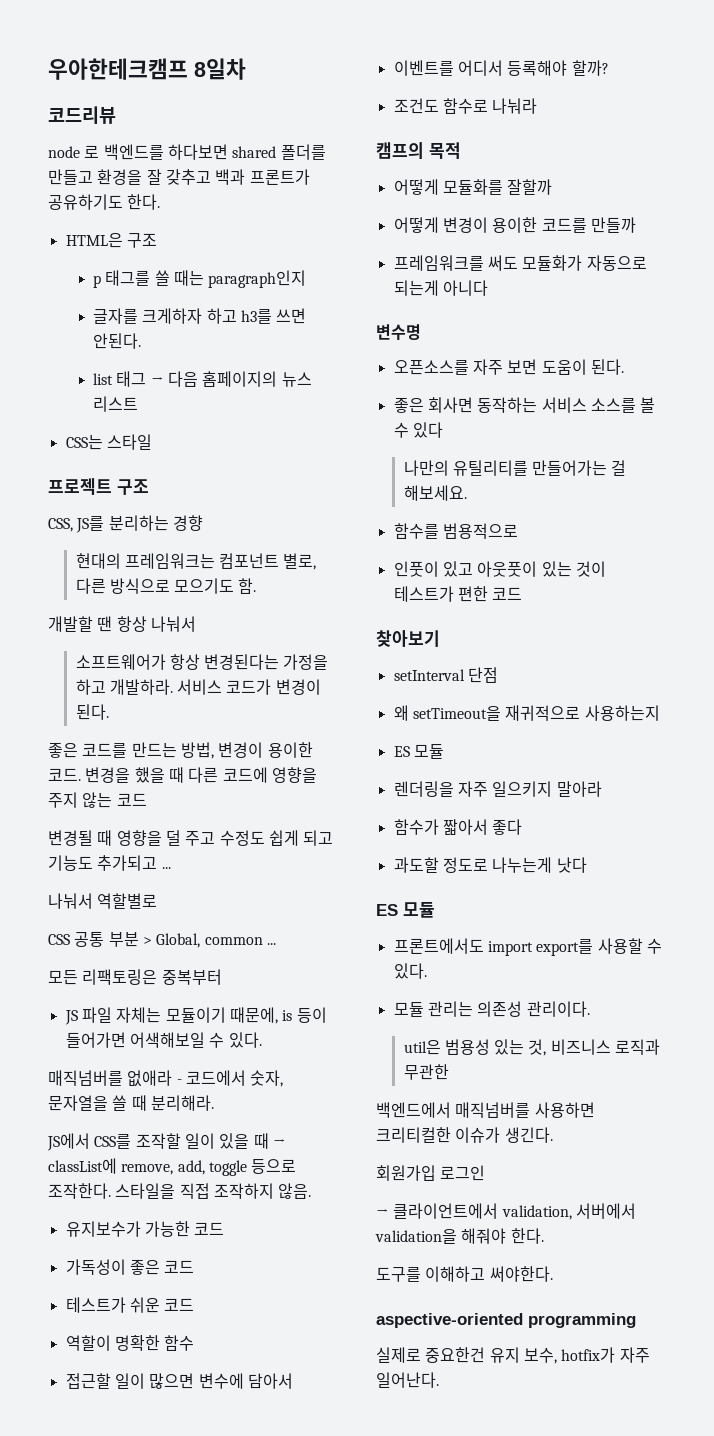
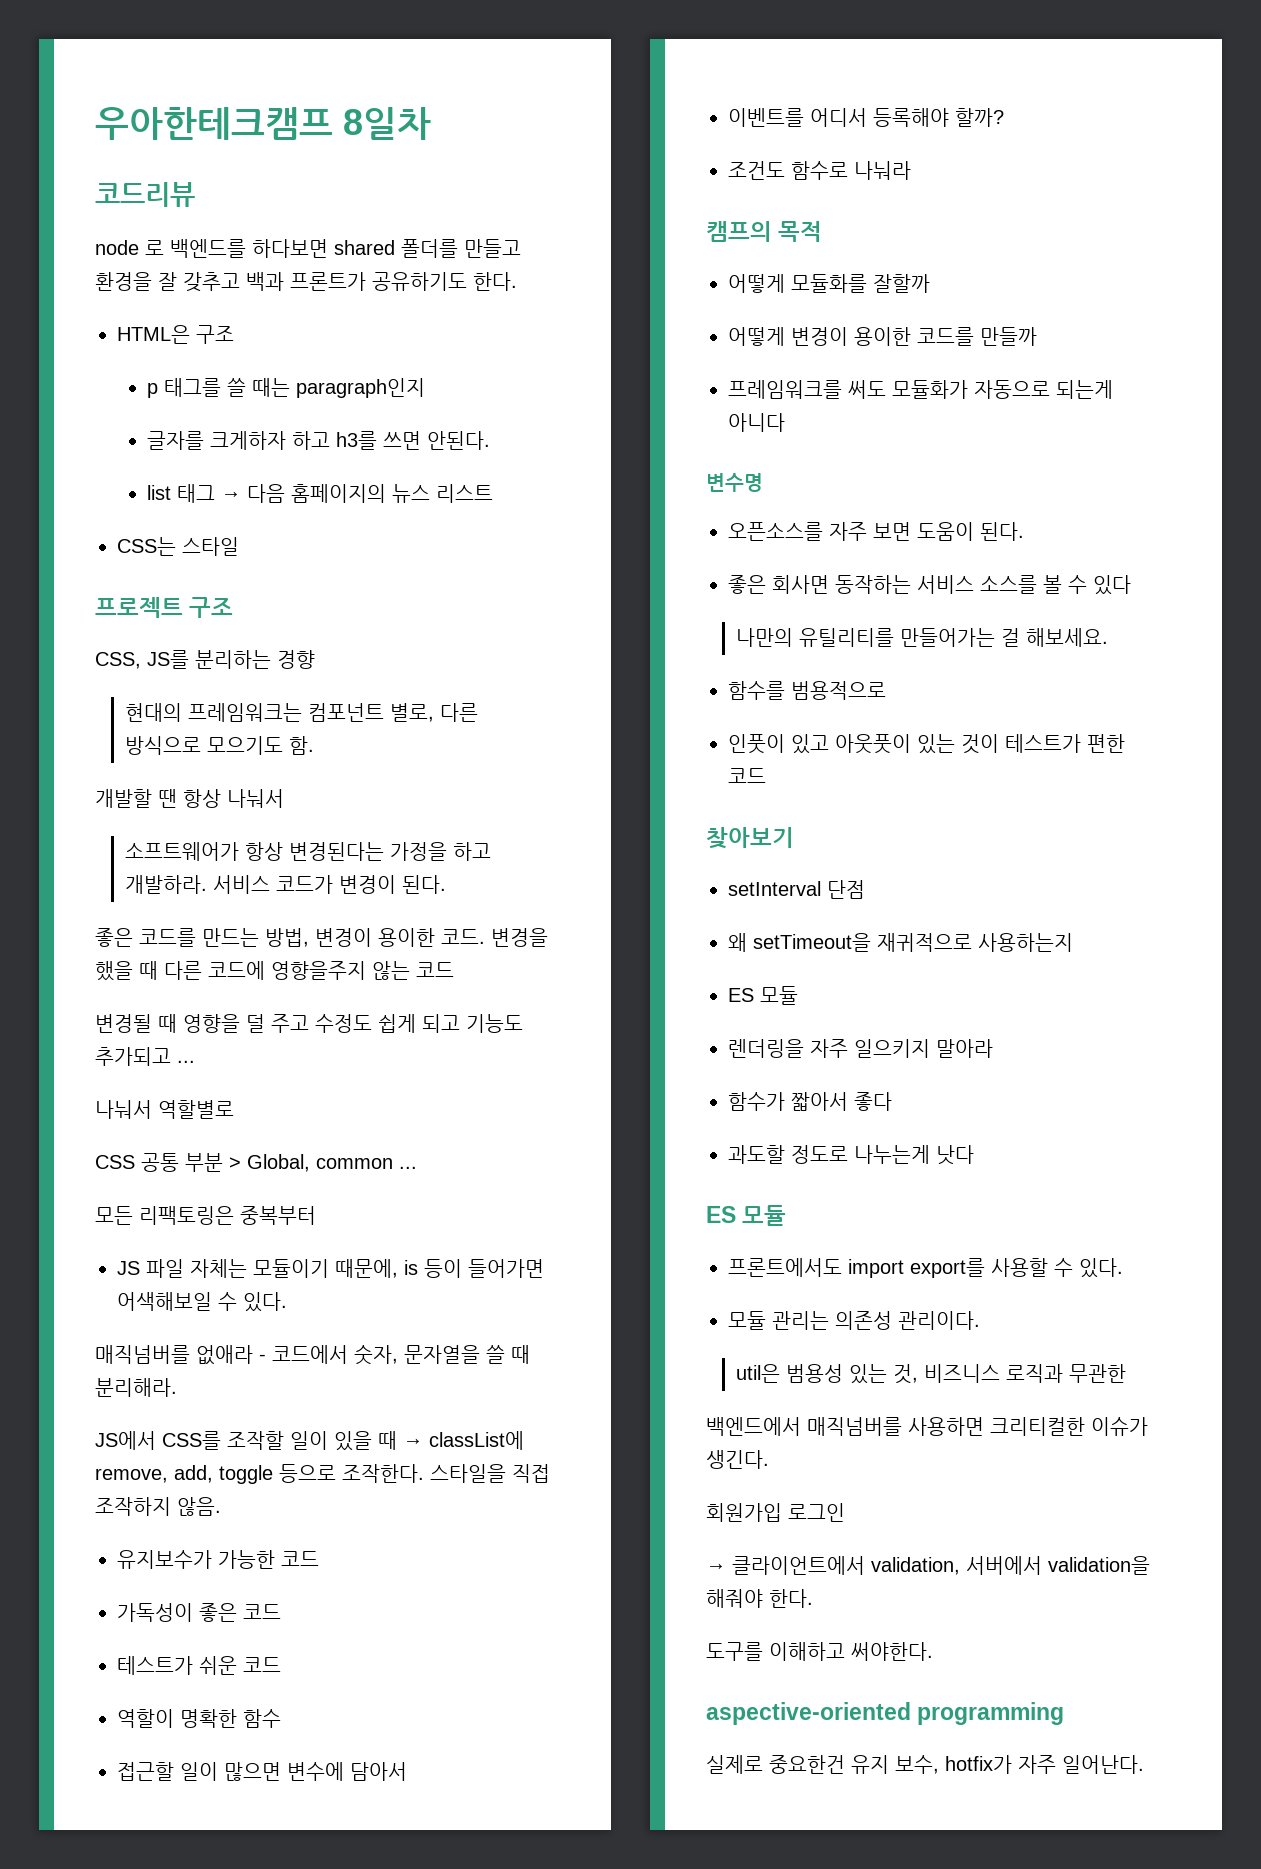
- 변경을 했을 때 다른 코드에 영향을 주지 않는 코드
+ 변경을 했을 때 다른 코드에 영향을주지 않는 코드

